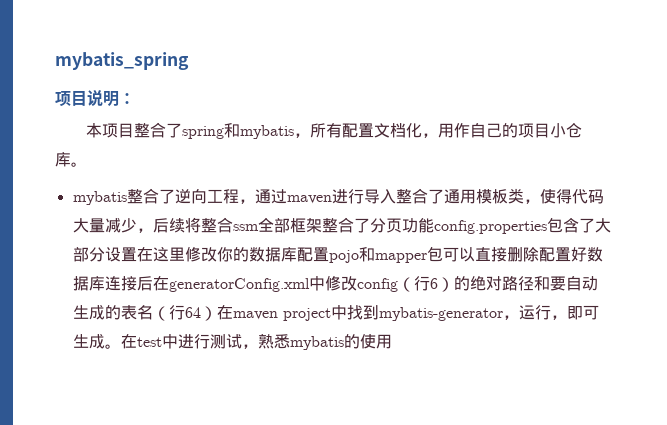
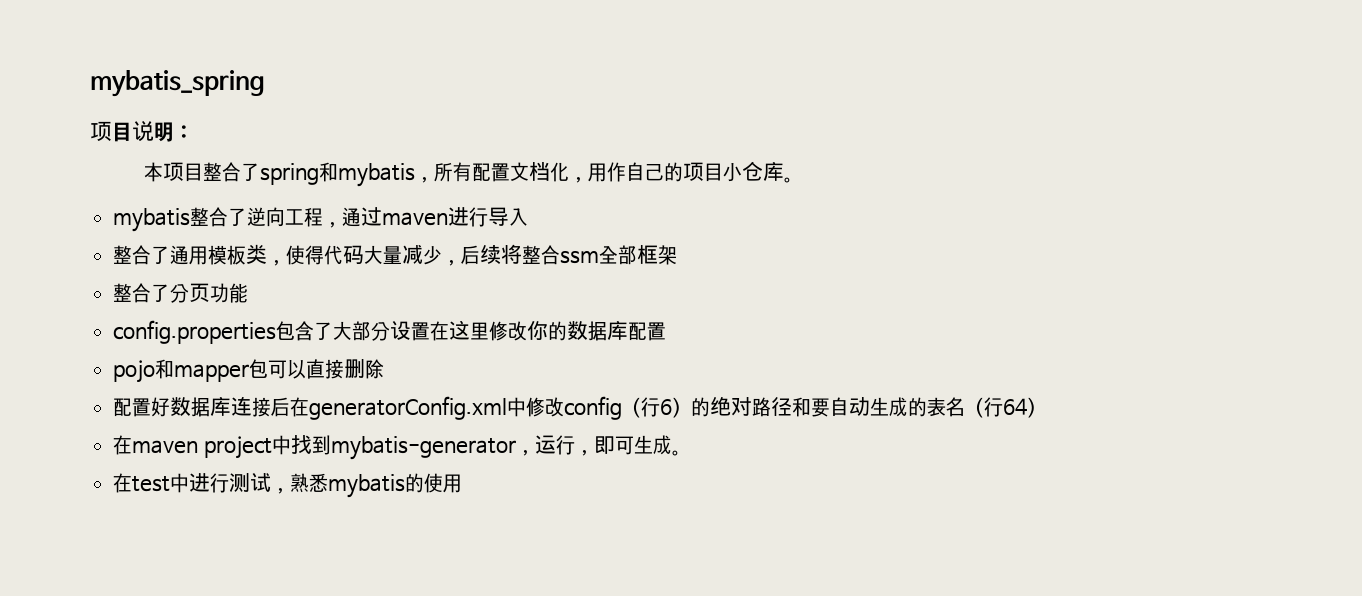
- mybatis整合了逆向工程，通过maven进行导入整合了通用模板类，使得代码大量减少，后续将整合ssm全部框架整合了分页功能config.properties包含了大部分设置在这里修改你的数据库配置pojo和mapper包可以直接删除配置好数据库连接后在generatorConfig.xml中修改config（行6）的绝对路径和要自动生成的表名（行64）在maven project中找到mybatis-generator，运行，即可生成。在test中进行测试，熟悉mybatis的使用
+ mybatis整合了逆向工程，通过maven进行导入
+ 整合了通用模板类，使得代码大量减少，后续将整合ssm全部框架
+ 整合了分页功能
+ config.properties包含了大部分设置在这里修改你的数据库配置
+ pojo和mapper包可以直接删除
+ 配置好数据库连接后在generatorConfig.xml中修改config（行6）的绝对路径和要自动生成的表名（行64）
+ 在maven project中找到mybatis-generator，运行，即可生成。
+ 在test中进行测试，熟悉mybatis的使用

